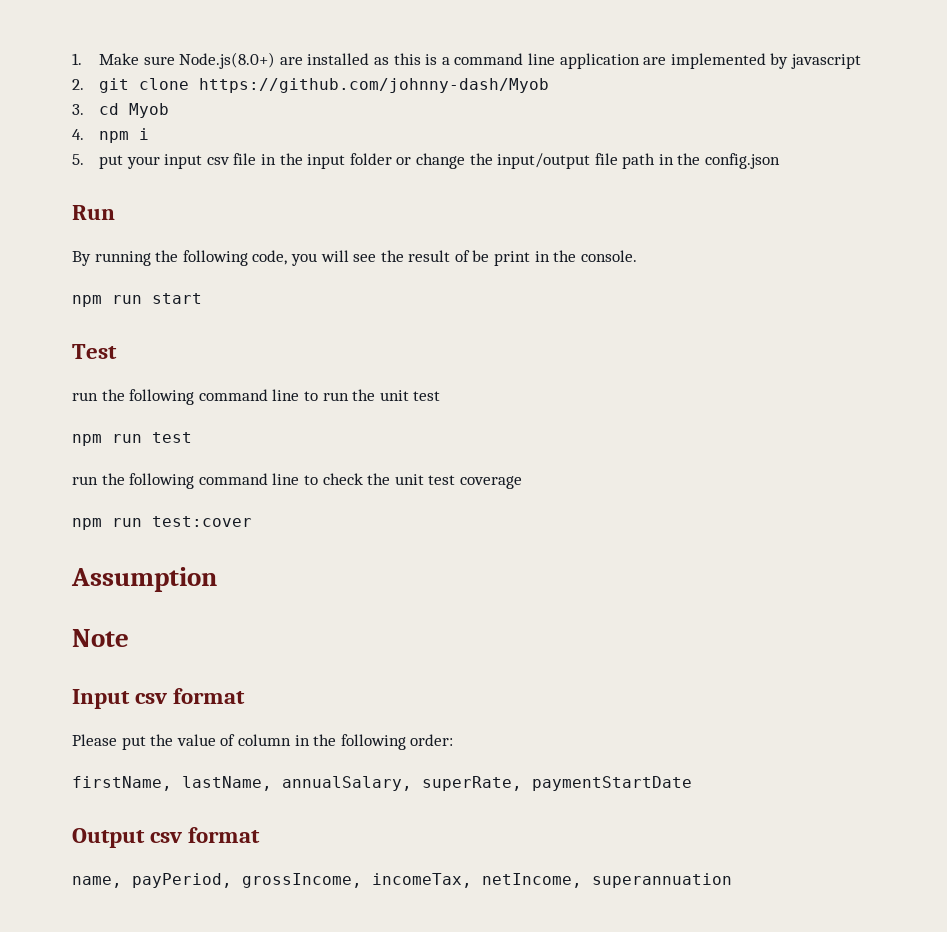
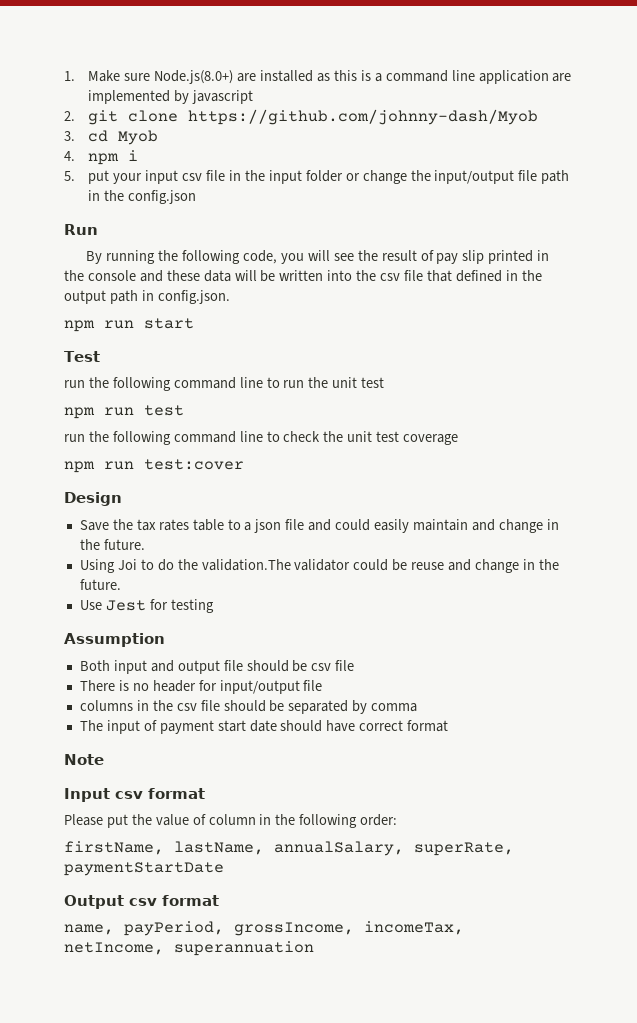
- By running the following code, you will see the result of be print in the console.
+ By running the following code, you will see the result of pay slip printed in the console and these data will be written into the csv file that defined in the output path in config.json.
+ Design
+ Save the tax rates table to a json file and could easily maintain and change in the future.
+ Using Joi to do the validation.The validator could be reuse and change in the future.
+ Use Jest for testing
  Assumption
+ Both input and output file should be csv file
+ There is no header for input/output file
+ columns in the csv file should be separated by comma
+ The input of payment start date should have correct format

